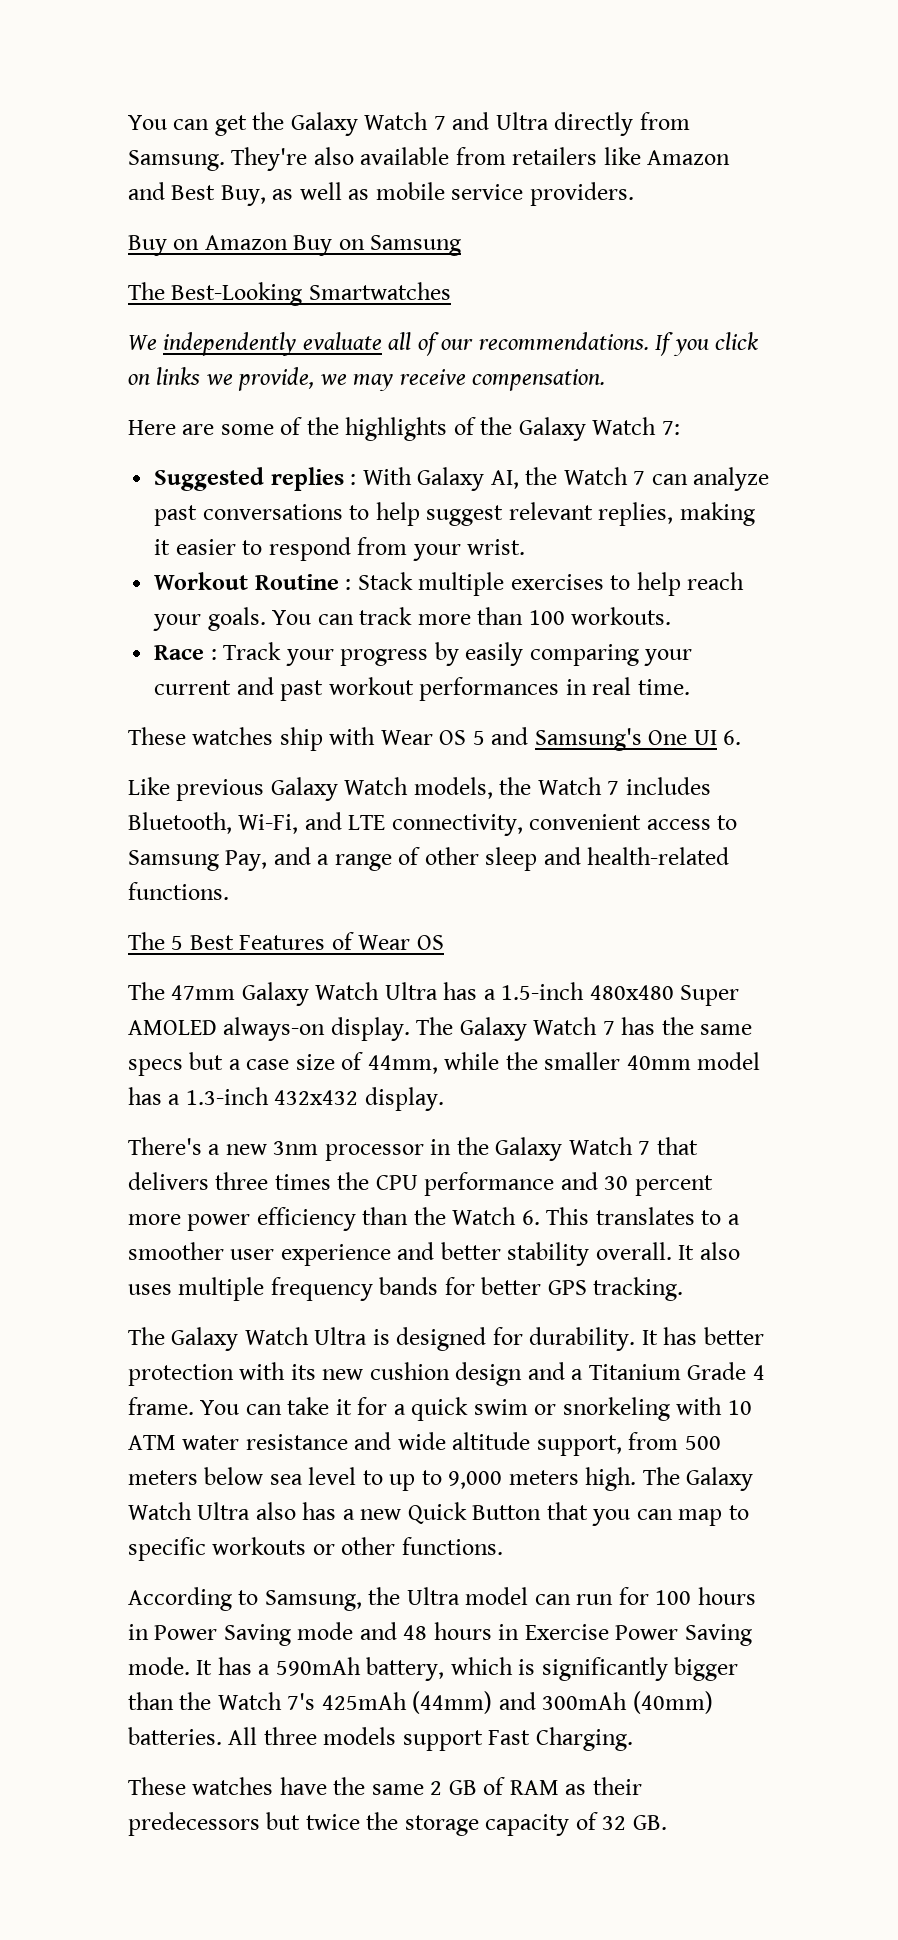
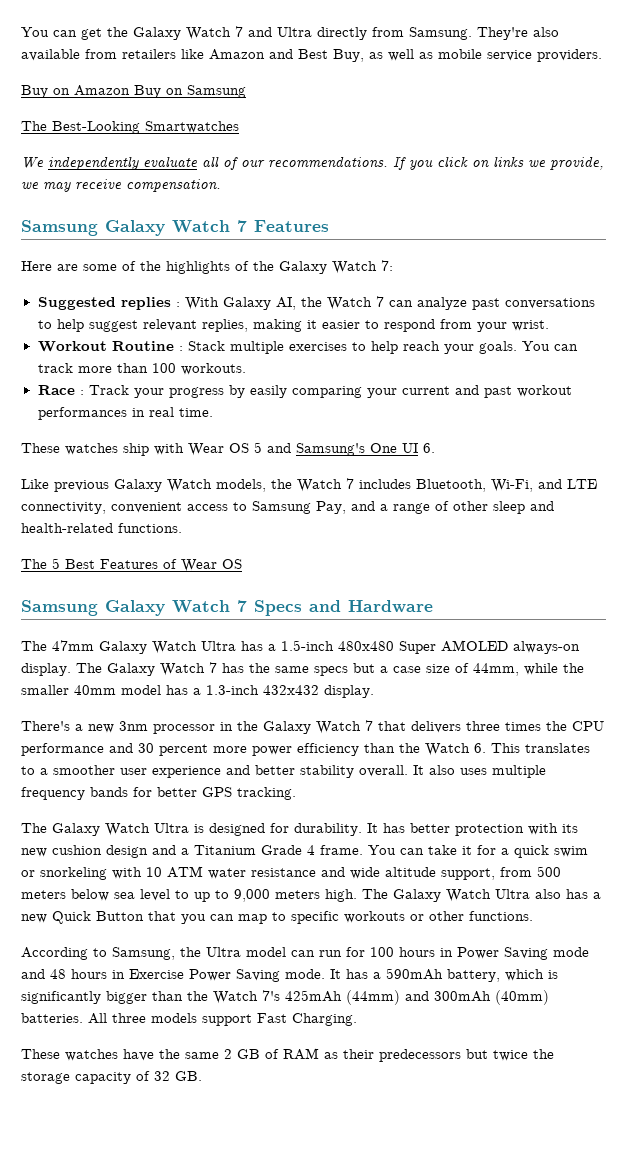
+ Samsung Galaxy Watch 7 Features
+ Samsung Galaxy Watch 7 Specs and Hardware

